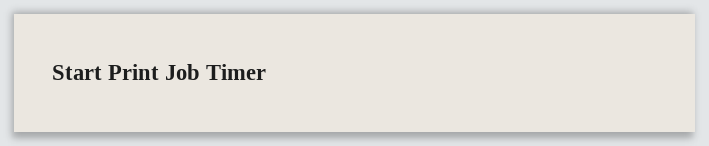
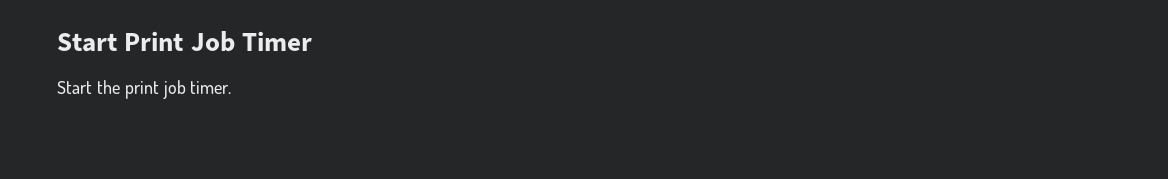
+ Start the print job timer.

